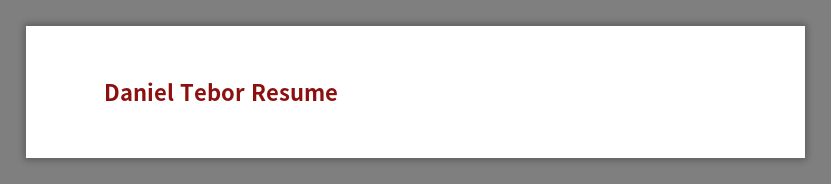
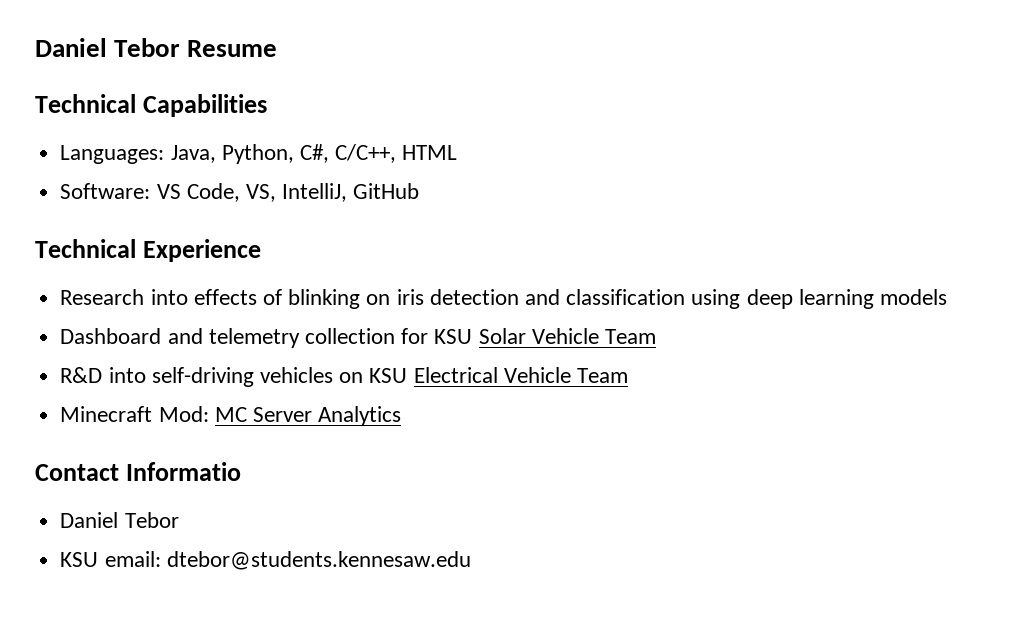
+ Technical Capabilities
+ Languages: Java, Python, C#, C/C++, HTML
+ Software: VS Code, VS, IntelliJ, GitHub
+ Technical Experience
+ Research into effects of blinking on iris detection and classification using deep learning models
+ Dashboard and telemetry collection for KSU Solar Vehicle Team
+ R&D into self-driving vehicles on KSU Electrical Vehicle Team
+ Minecraft Mod: MC Server Analytics
+ Contact Informatio
+ Daniel Tebor
+ KSU email: dtebor@students.kennesaw.edu

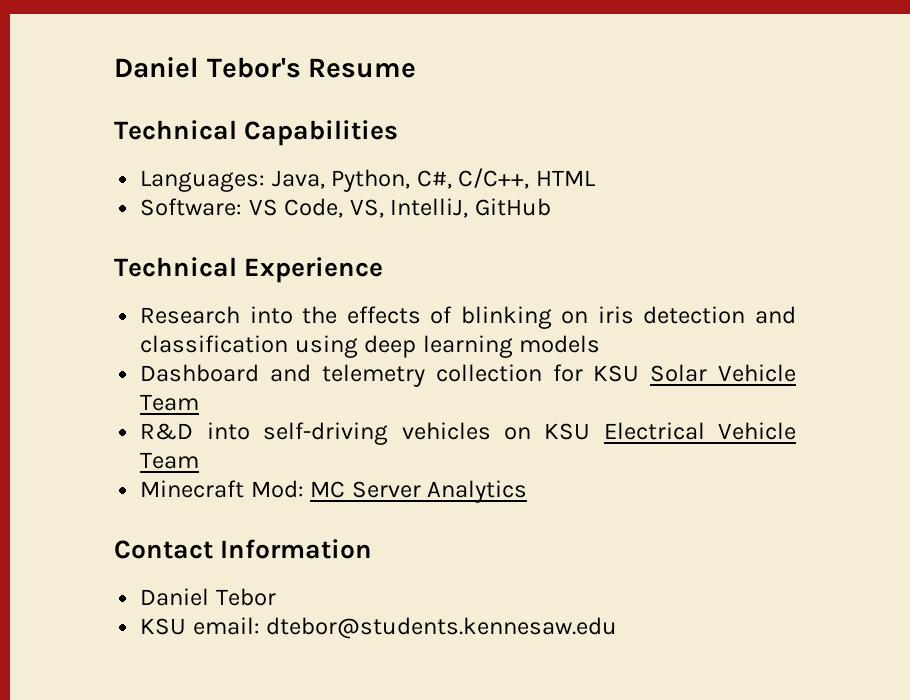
- Daniel Tebor Resume
+ Daniel Tebor's Resume
- Research into effects of blinking on iris detection and classification using deep learning models
+ Research into the effects of blinking on iris detection and classification using deep learning models
- Contact Informatio
+ Contact Information

